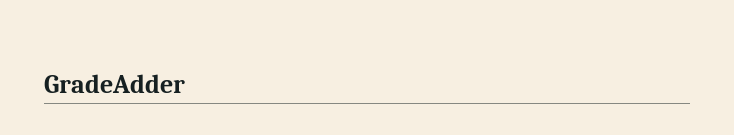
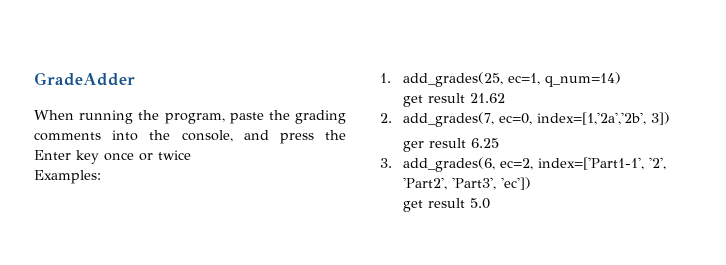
+ When running the program, paste the grading comments into the console, and press the Enter key once or twice
+ Examples:
+ 1. add_grades(25, ec=1, q_num=14)
+ get result 21.62
+ 2. add_grades(7, ec=0, index=[1,'2a','2b', 3])
+ ger result 6.25
+ 3. add_grades(6, ec=2, index=['Part1-1', '2', 'Part2', 'Part3', 'ec'])
+ get result 5.0

